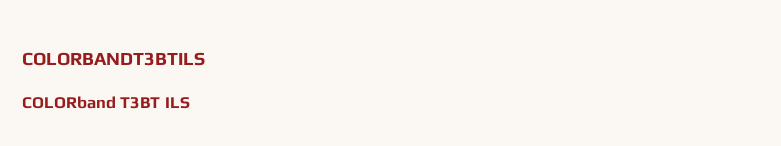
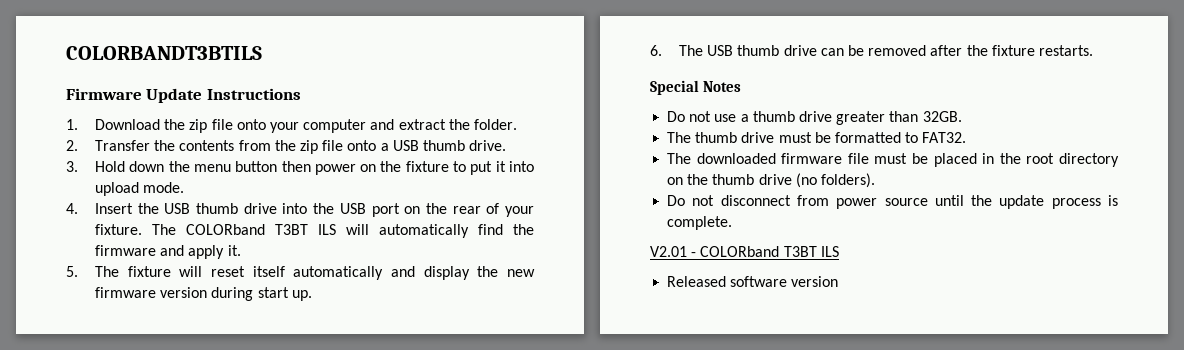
- COLORband T3BT ILS
+ Firmware Update Instructions
+ 1. Download the zip file onto your computer and extract the folder.
+ 2. Transfer the contents from the zip file onto a USB thumb drive.
+ 3. Hold down the menu button then power on the fixture to put it into upload mode.
+ 4. Insert the USB thumb drive into the USB port on the rear of your fixture. The COLORband T3BT ILS will automatically find the firmware and apply it.
+ 5. The fixture will reset itself automatically and display the new firmware version during start up.
+ 6. The USB thumb drive can be removed after the fixture restarts.
+ Special Notes
+ Do not use a thumb drive greater than 32GB.
+ The thumb drive must be formatted to FAT32.
+ The downloaded firmware file must be placed in the root directory on the thumb drive (no folders).
+ Do not disconnect from power source until the update process is complete.
+ V2.01 - COLORband T3BT ILS
+ Released software version

